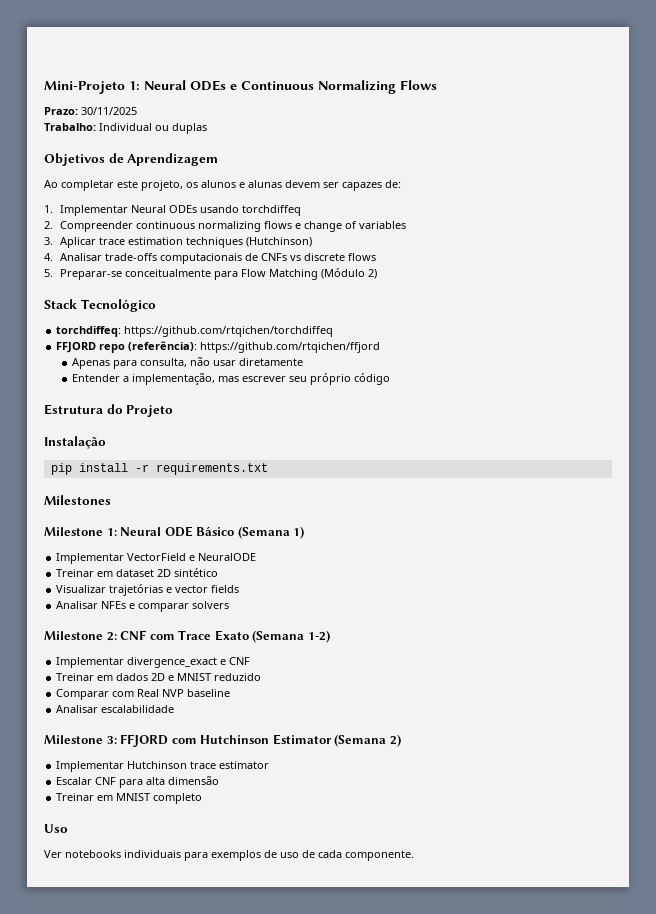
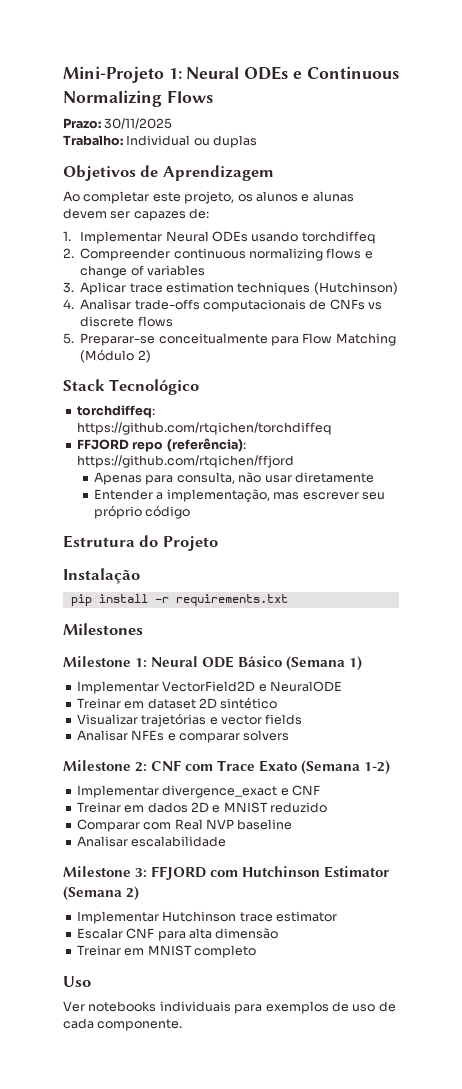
- Implementar VectorField e NeuralODE
+ Implementar VectorField2D e NeuralODE

